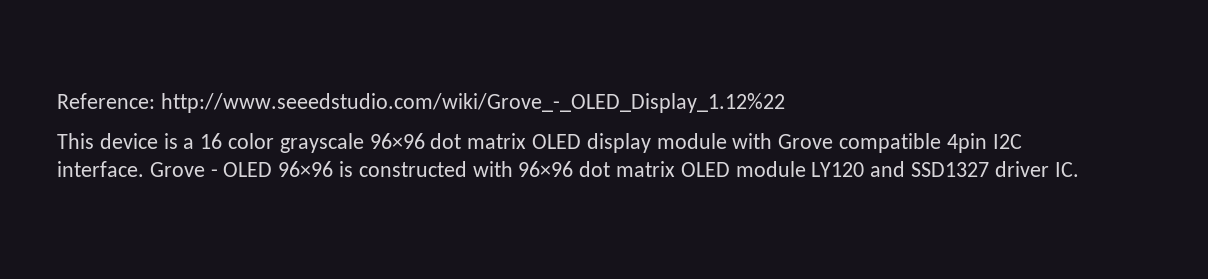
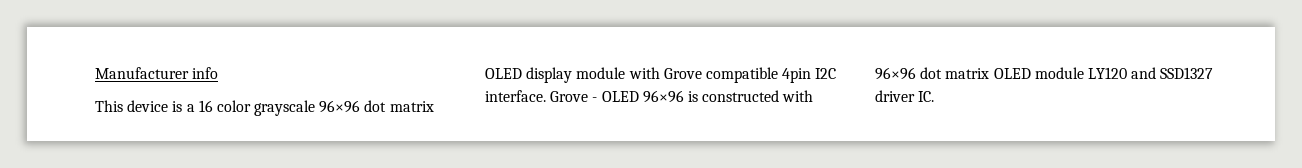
- Reference: http://www.seeedstudio.com/wiki/Grove_-_OLED_Display_1.12%22
+ Manufacturer info

